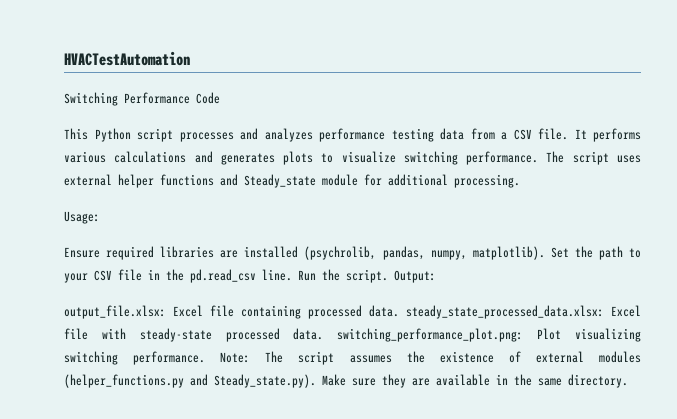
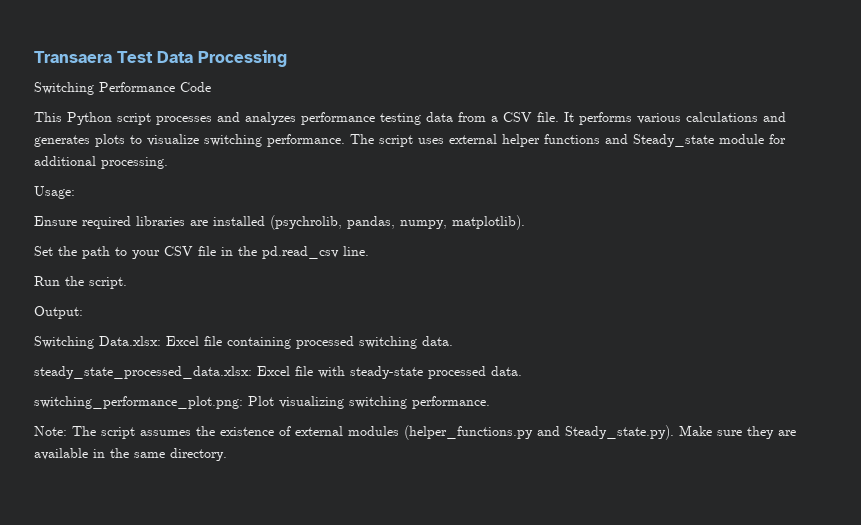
- HVACTestAutomation
+ Transaera Test Data Processing
- Ensure required libraries are installed (psychrolib, pandas, numpy, matplotlib). Set the path to your CSV file in the pd.read_csv line. Run the script. Output:
+ Ensure required libraries are installed (psychrolib, pandas, numpy, matplotlib).
+ Set the path to your CSV file in the pd.read_csv line.
+ Run the script.
+ Output:
- output_file.xlsx: Excel file containing processed data. steady_state_processed_data.xlsx: Excel file with steady-state processed data. switching_performance_plot.png: Plot visualizing switching performance. Note: The script assumes the existence of external modules (helper_functions.py and Steady_state.py). Make sure they are available in the same directory.
+ Switching Data.xlsx: Excel file containing processed switching data.
+ steady_state_processed_data.xlsx: Excel file with steady-state processed data.
+ switching_performance_plot.png: Plot visualizing switching performance.
+ Note: The script assumes the existence of external modules (helper_functions.py and Steady_state.py). Make sure they are available in the same directory.

